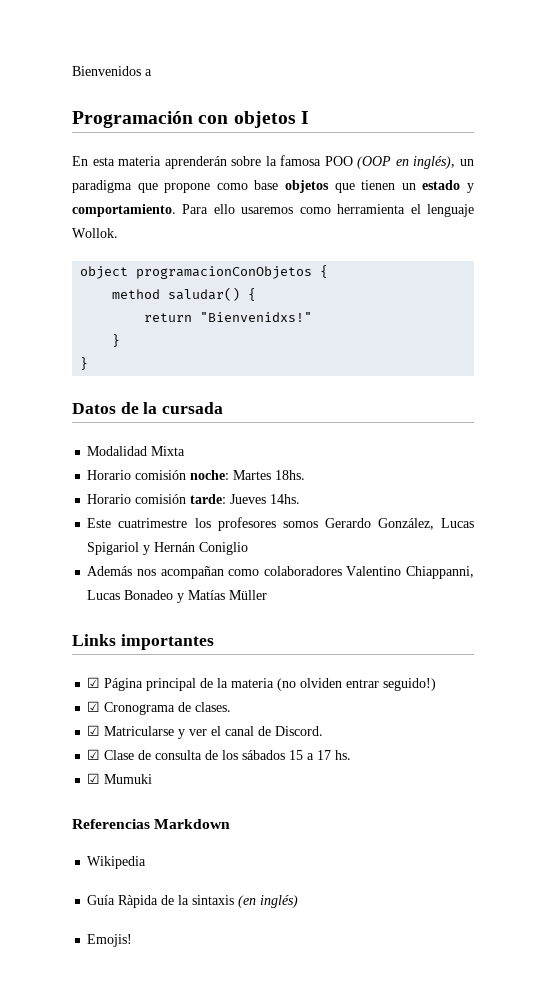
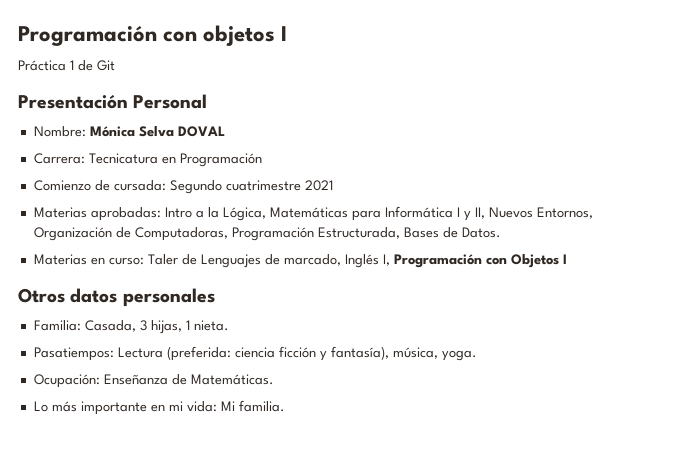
- Bienvenidos a
- En esta materia aprenderán sobre la famosa POO (OOP en inglés), un paradigma que propone como base objetos que tienen un estado y comportamiento. Para ello usaremos como herramienta el lenguaje Wollok.
- object programacionConObjetos {
- method saludar() {
- return "Bienvenidxs!"
- }
- }
- Datos de la cursada
- Modalidad Mixta
- Horario comisión noche: Martes 18hs.
- Horario comisión tarde: Jueves 14hs.
- Este cuatrimestre los profesores somos Gerardo González, Lucas Spigariol y Hernán Coniglio
- Además nos acompañan como colaboradores Valentino Chiappanni, Lucas Bonadeo y Matías Müller
- Links importantes
- ☑ Página principal de la materia (no olviden entrar seguido!)
- ☑ Cronograma de clases.
- ☑ Matricularse y ver el canal de Discord.
- ☑ Clase de consulta de los sábados 15 a 17 hs.
- ☑ Mumuki
- Referencias Markdown
- Wikipedia
- Guía Ràpida de la sintaxis (en inglés)
- Emojis!
+ Práctica 1 de Git
+ Presentación Personal
+ Nombre: Mónica Selva DOVAL
+ Carrera: Tecnicatura en Programación
+ Comienzo de cursada: Segundo cuatrimestre 2021
+ Materias aprobadas: Intro a la Lógica, Matemáticas para Informática I y II, Nuevos Entornos, Organización de Computadoras, Programación Estructurada, Bases de Datos.
+ Materias en curso: Taler de Lenguajes de marcado, Inglés I, Programación con Objetos I
+ Otros datos personales
+ Familia: Casada, 3 hijas, 1 nieta.
+ Pasatiempos: Lectura (preferida: ciencia ficción y fantasía), música, yoga.
+ Ocupación: Enseñanza de Matemáticas.
+ Lo más importante en mi vida: Mi familia.

